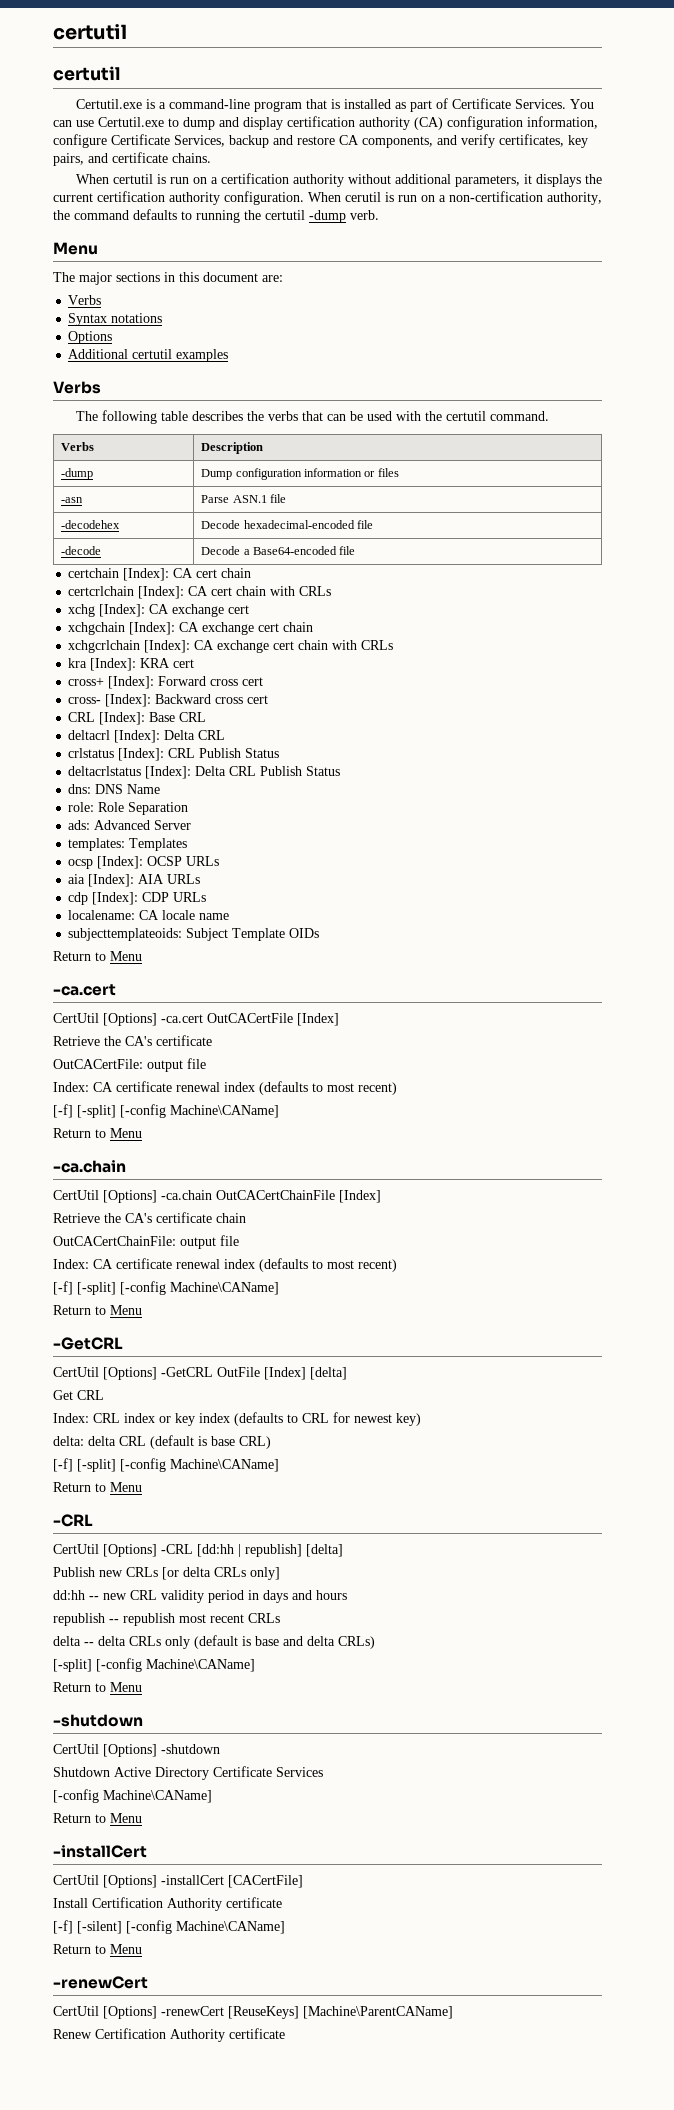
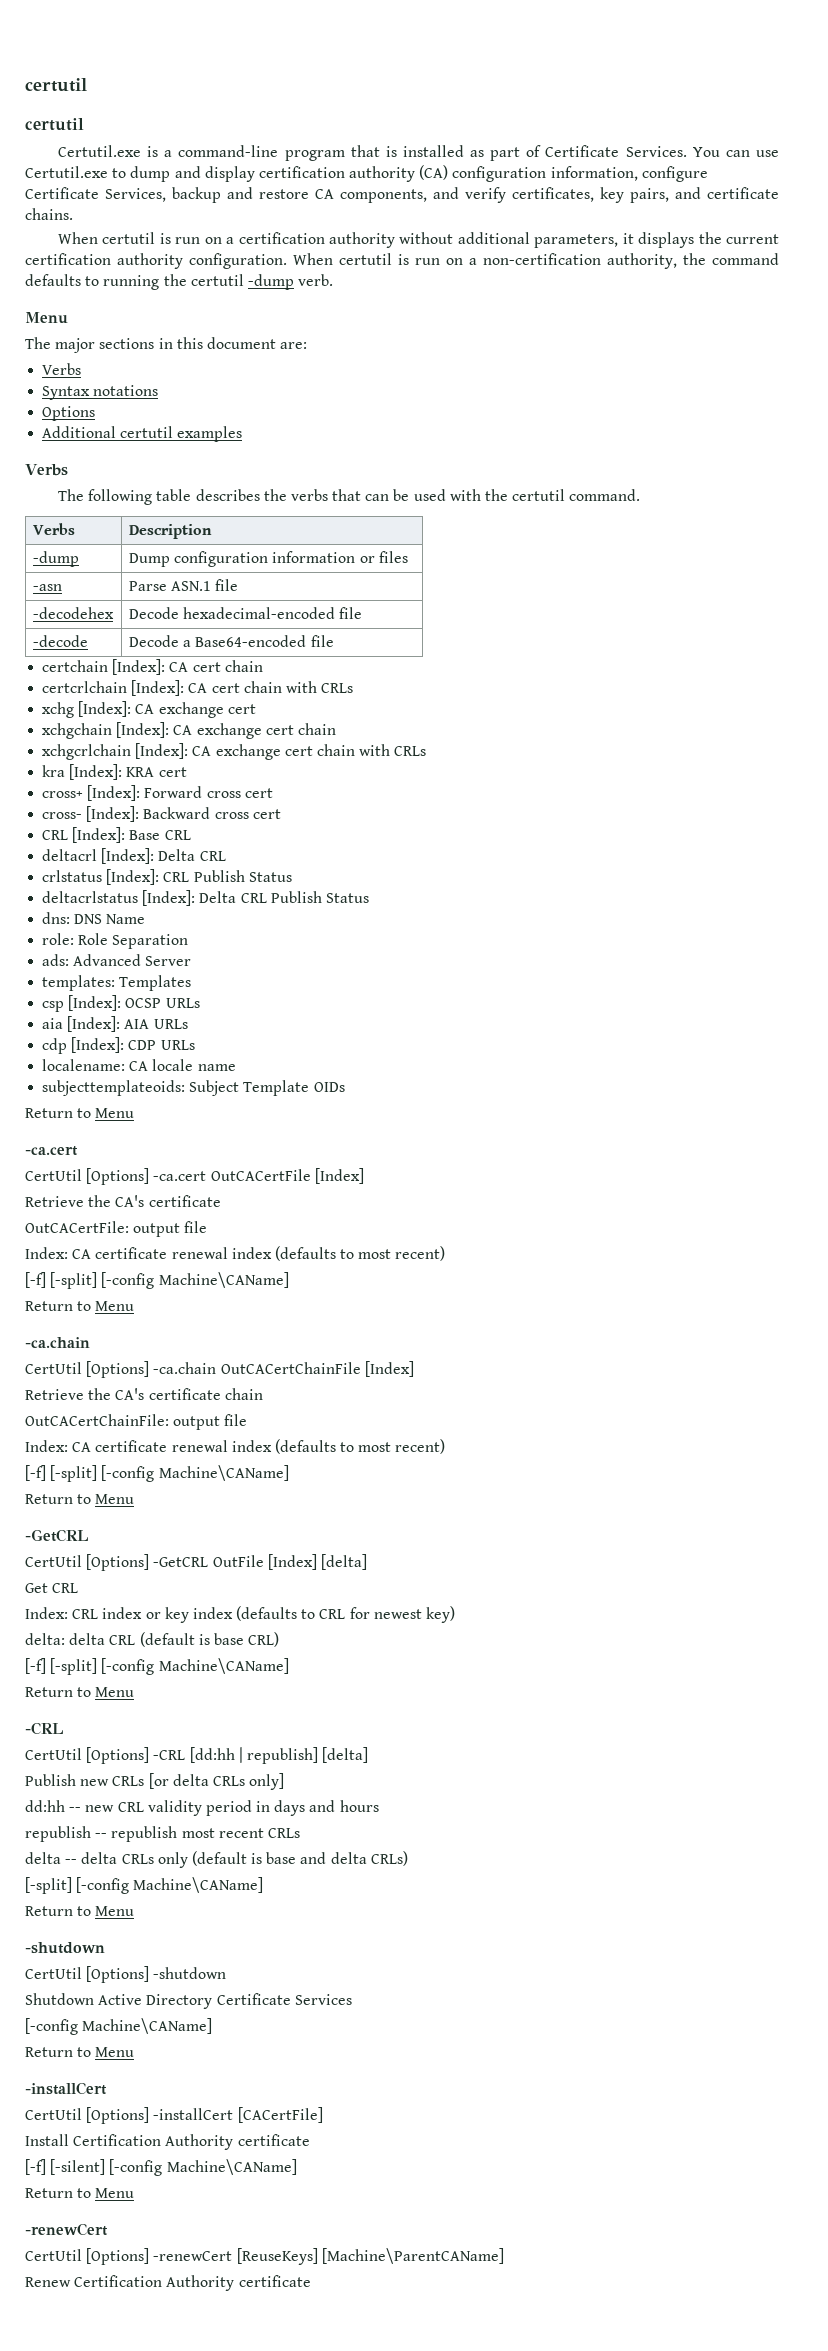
- When cerutil is run on a non-certification authority, the command defaults to running the certutil -dump verb.
+ When certutil is run on a non-certification authority, the command defaults to running the certutil -dump verb.
- ocsp [Index]: OCSP URLs
+ csp [Index]: OCSP URLs

